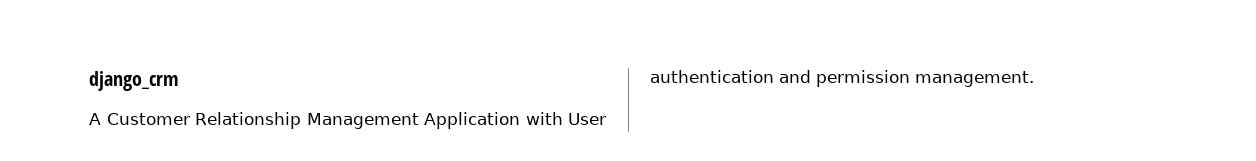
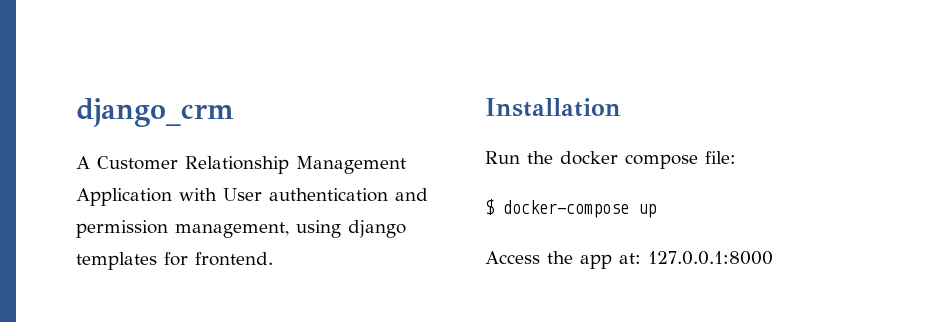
- A Customer Relationship Management Application with User authentication and permission management.
+ A Customer Relationship Management Application with User authentication and permission management, using django templates for frontend.
+ Installation
+ Run the docker compose file:
+ $ docker-compose up
+ Access the app at: 127.0.0.1:8000

